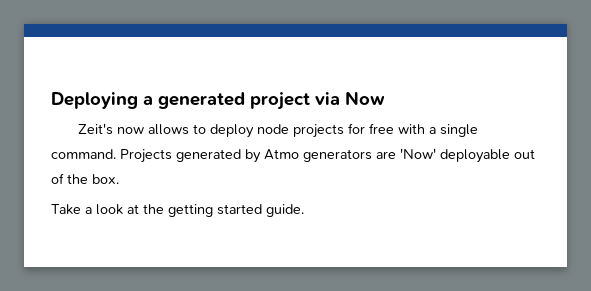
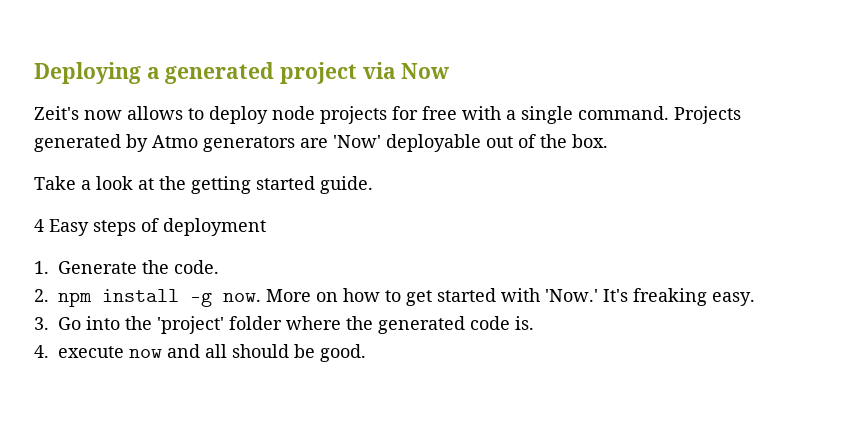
+ 4 Easy steps of deployment
+ 1. Generate the code.
+ 2. npm install -g now. More on how to get started with 'Now.' It's freaking easy.
+ 3. Go into the 'project' folder where the generated code is.
+ 4. execute now and all should be good.

